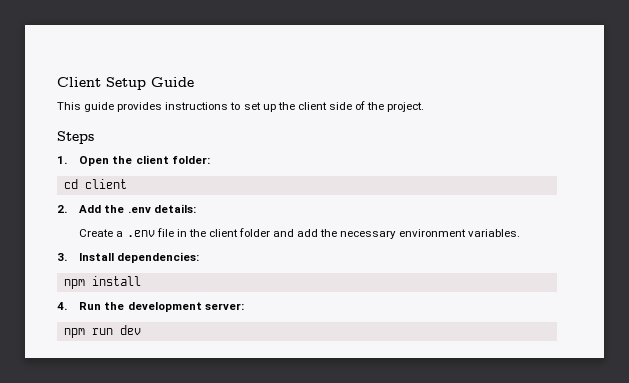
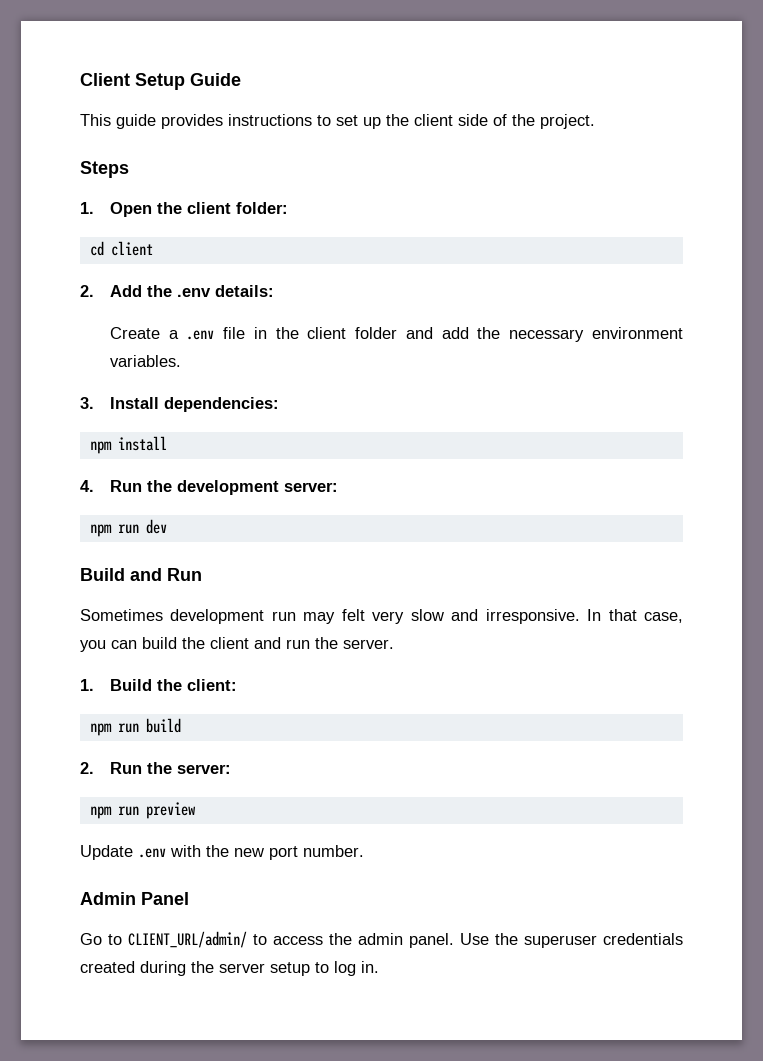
+ Build and Run
+ Sometimes development run may felt very slow and irresponsive. In that case, you can build the client and run the server.
+ 1. Build the client:
+ npm run build
+ 2. Run the server:
+ npm run preview
+ Update .env with the new port number.
+ Admin Panel
+ Go to CLIENT_URL/admin/ to access the admin panel. Use the superuser credentials created during the server setup to log in.

